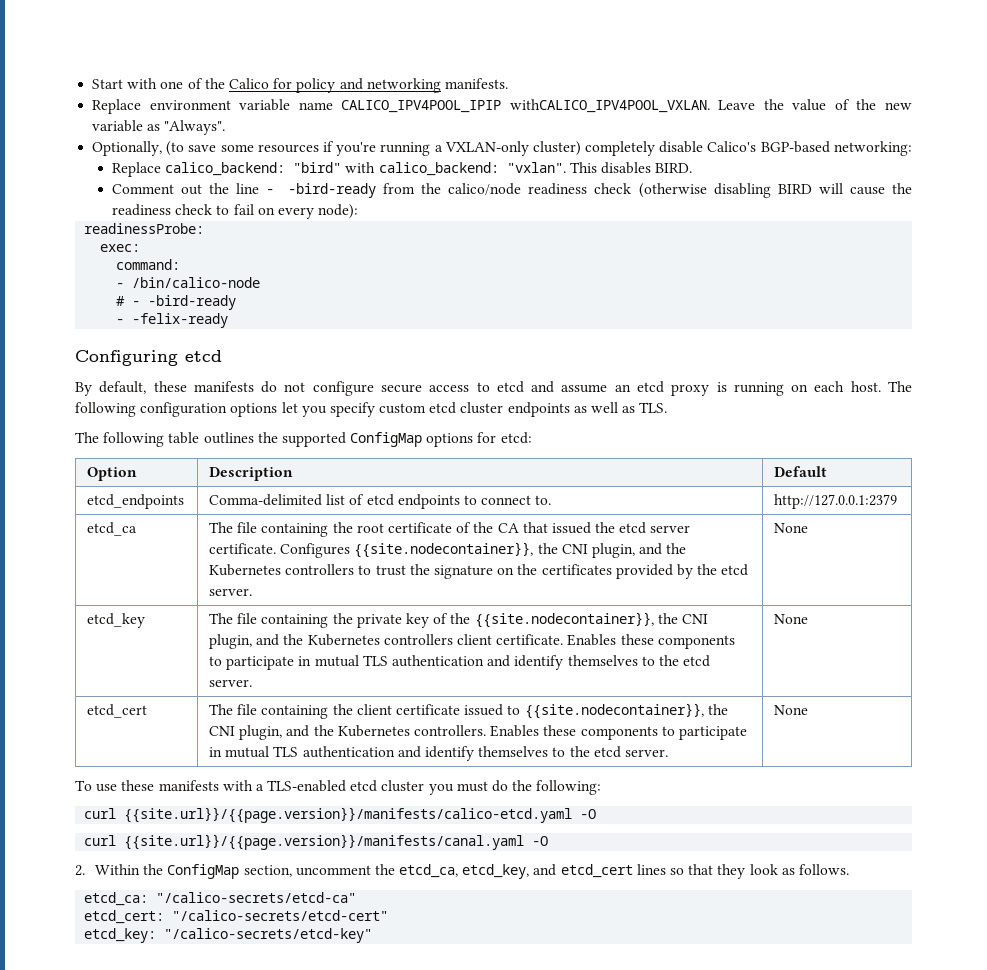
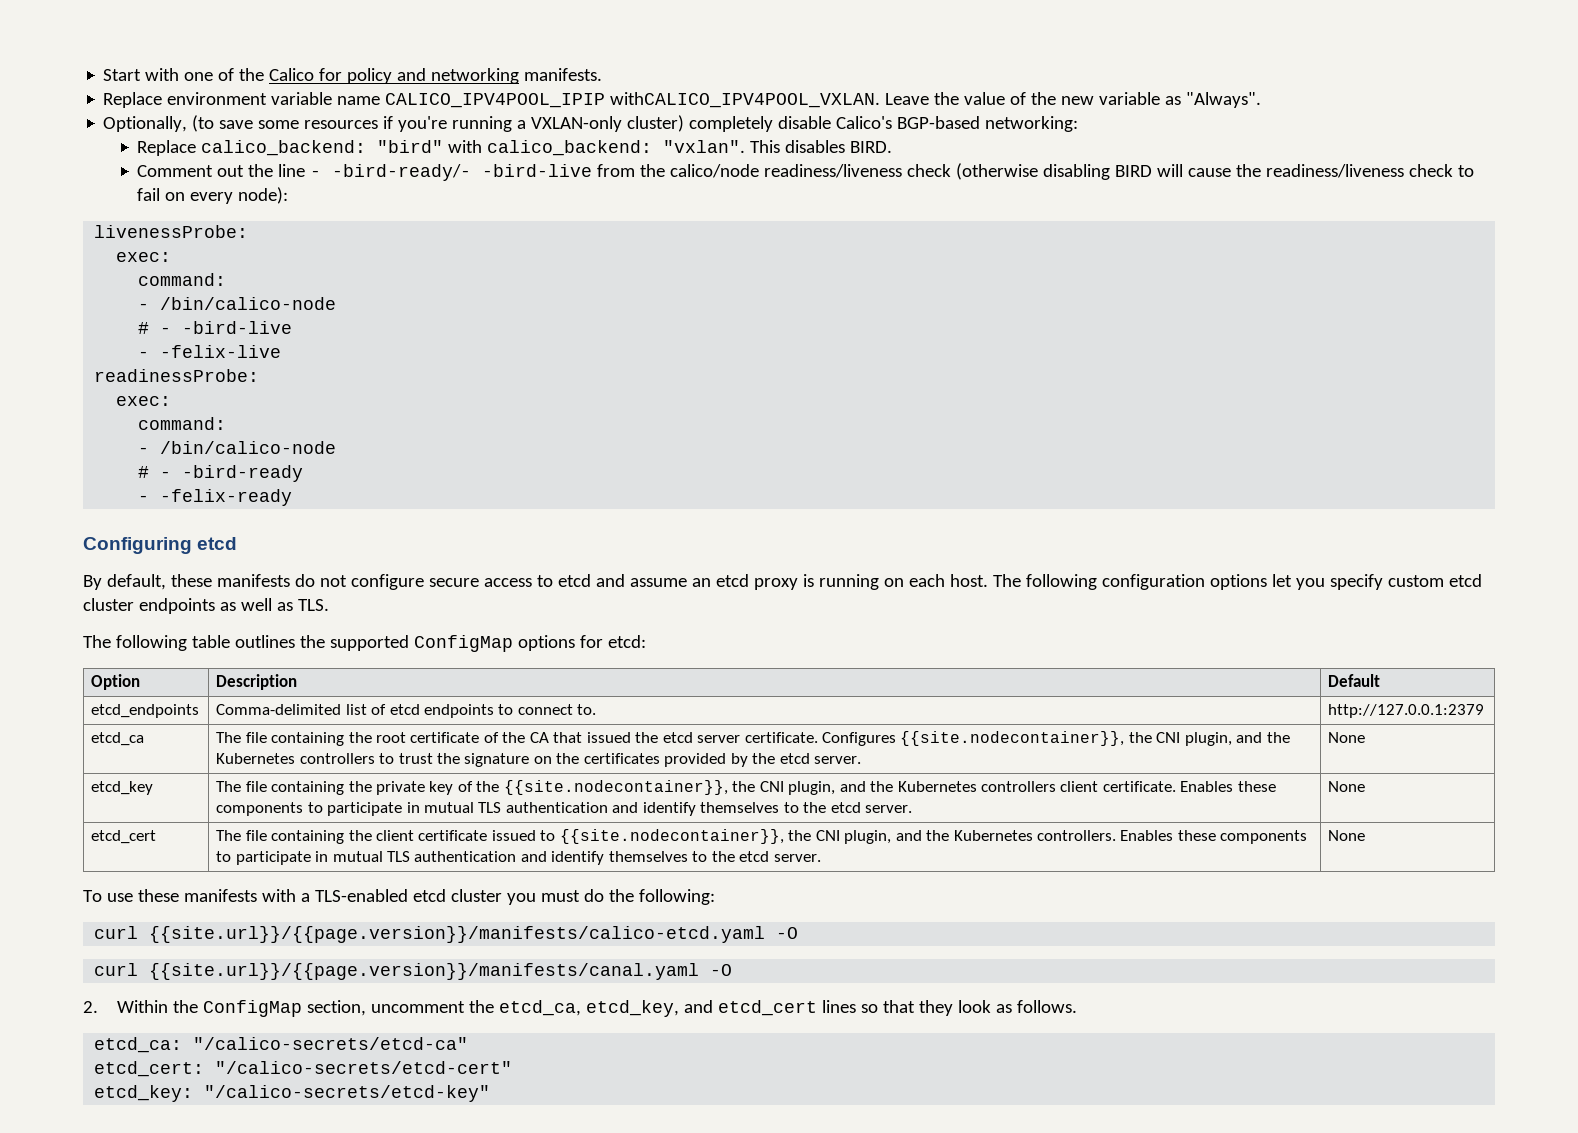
- Comment out the line - -bird-ready from the calico/node readiness check (otherwise disabling BIRD will cause the readiness check to fail on every node):
+ Comment out the line - -bird-ready/- -bird-live from the calico/node readiness/liveness check (otherwise disabling BIRD will cause the readiness/liveness check to fail on every node):
+ livenessProbe:
+ exec:
+ command:
+ - /bin/calico-node
+ # - -bird-live
+ - -felix-live

